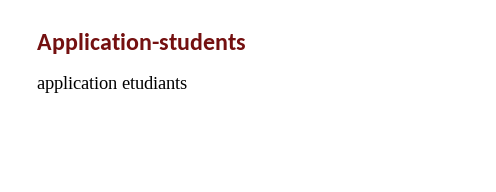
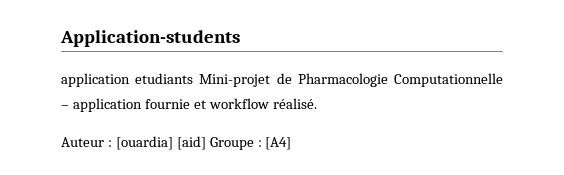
- application etudiants
+ application etudiants Mini-projet de Pharmacologie Computationnelle – application fournie et workflow réalisé.
+ Auteur : [ouardia] [aid] Groupe : [A4]

